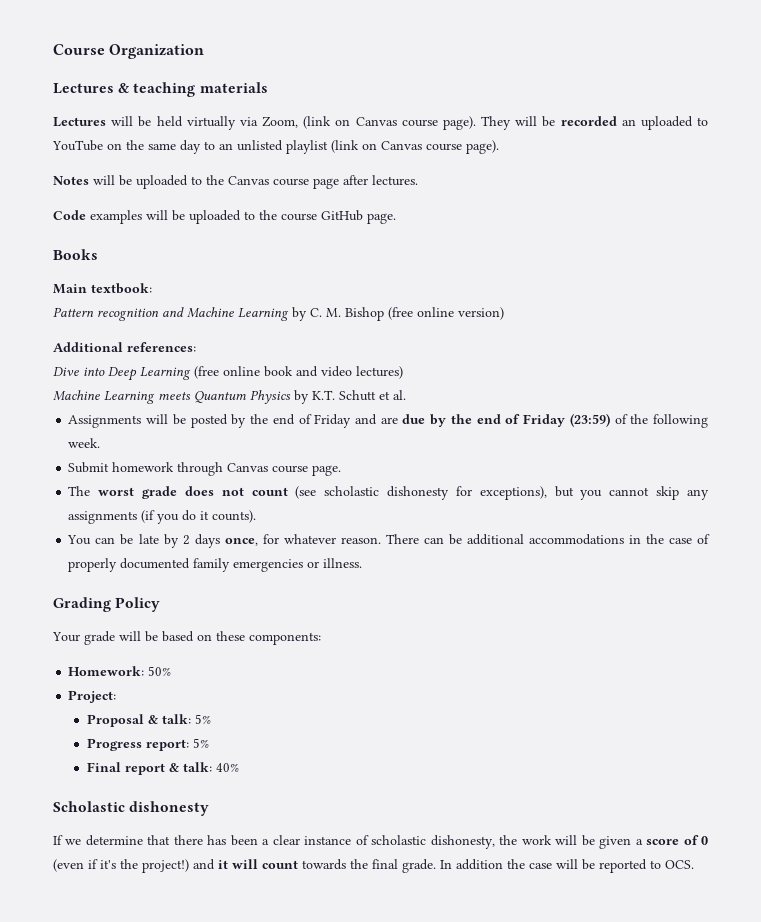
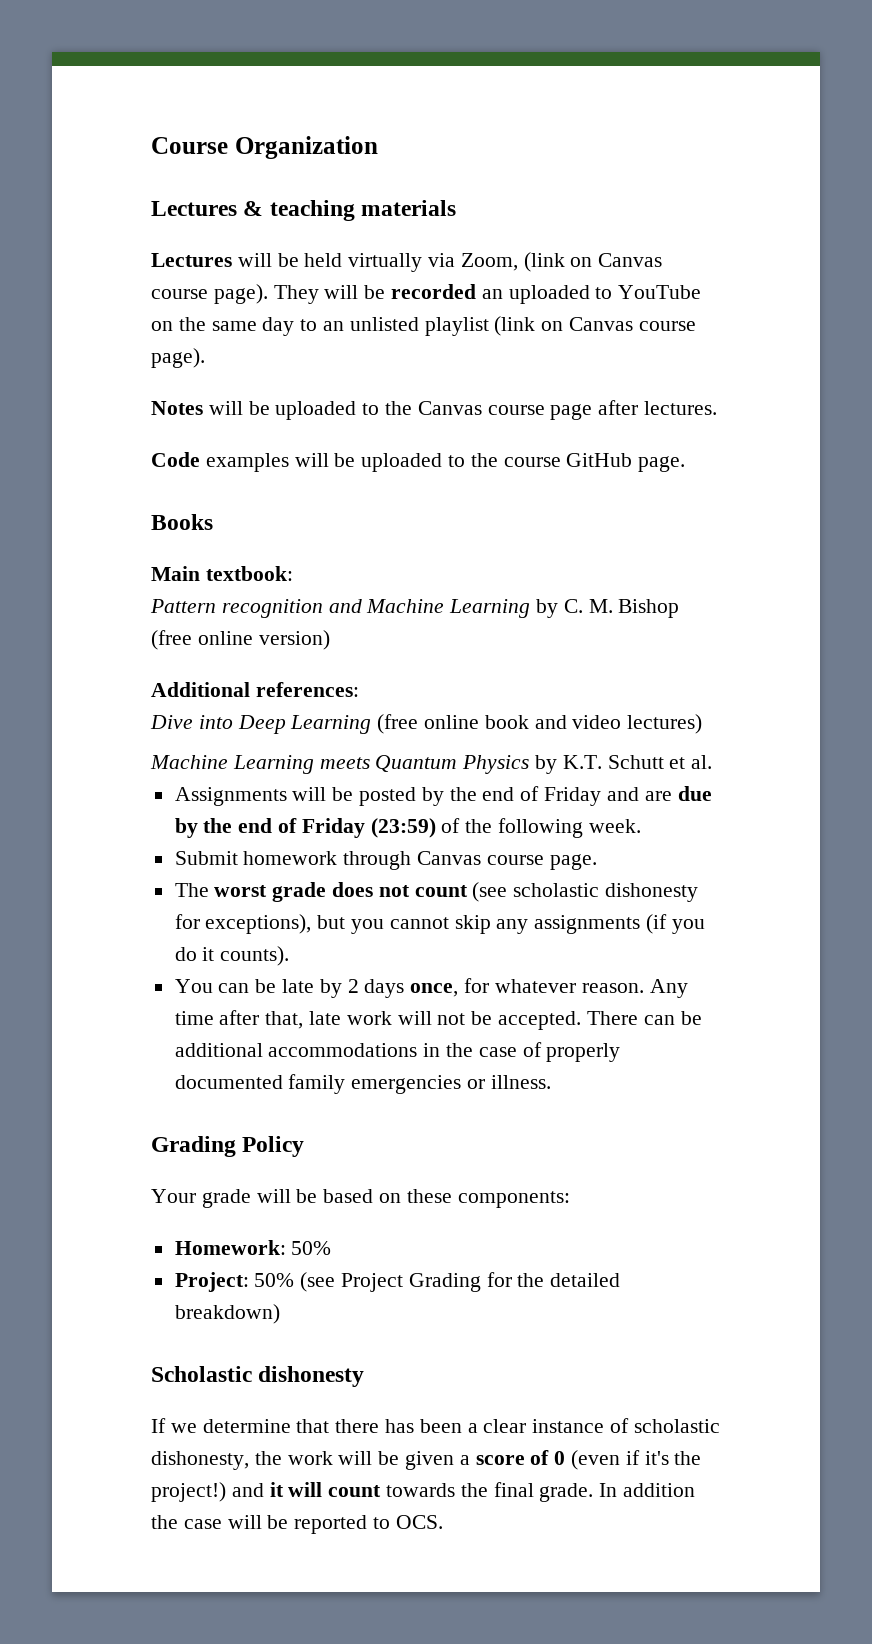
+ Any time after that, late work will not be accepted.
- Project:
- Proposal & talk: 5%
- Progress report: 5%
- Final report & talk: 40%
+ Project: 50% (see Project Grading for the detailed breakdown)

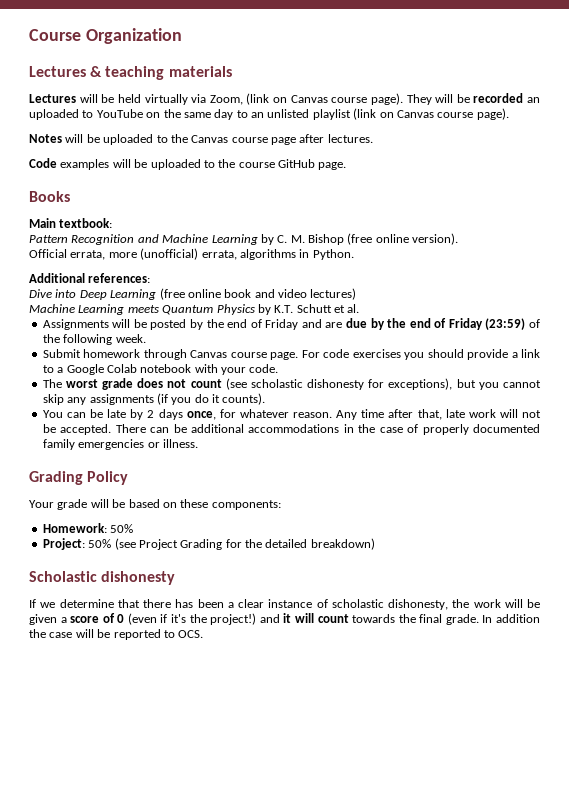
- Pattern recognition and Machine Learning by C. M. Bishop (free online version)
+ Pattern Recognition and Machine Learning by C. M. Bishop (free online version).
+ Official errata, more (unofficial) errata, algorithms in Python.
+ For code exercises you should provide a link to a Google Colab notebook with your code.

